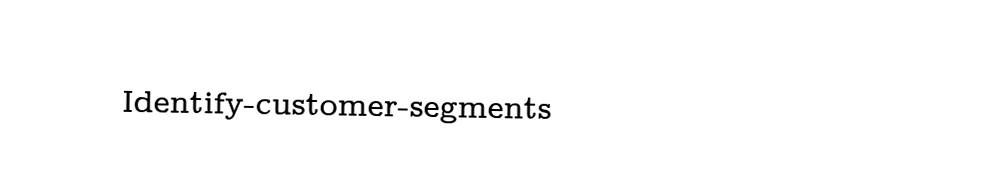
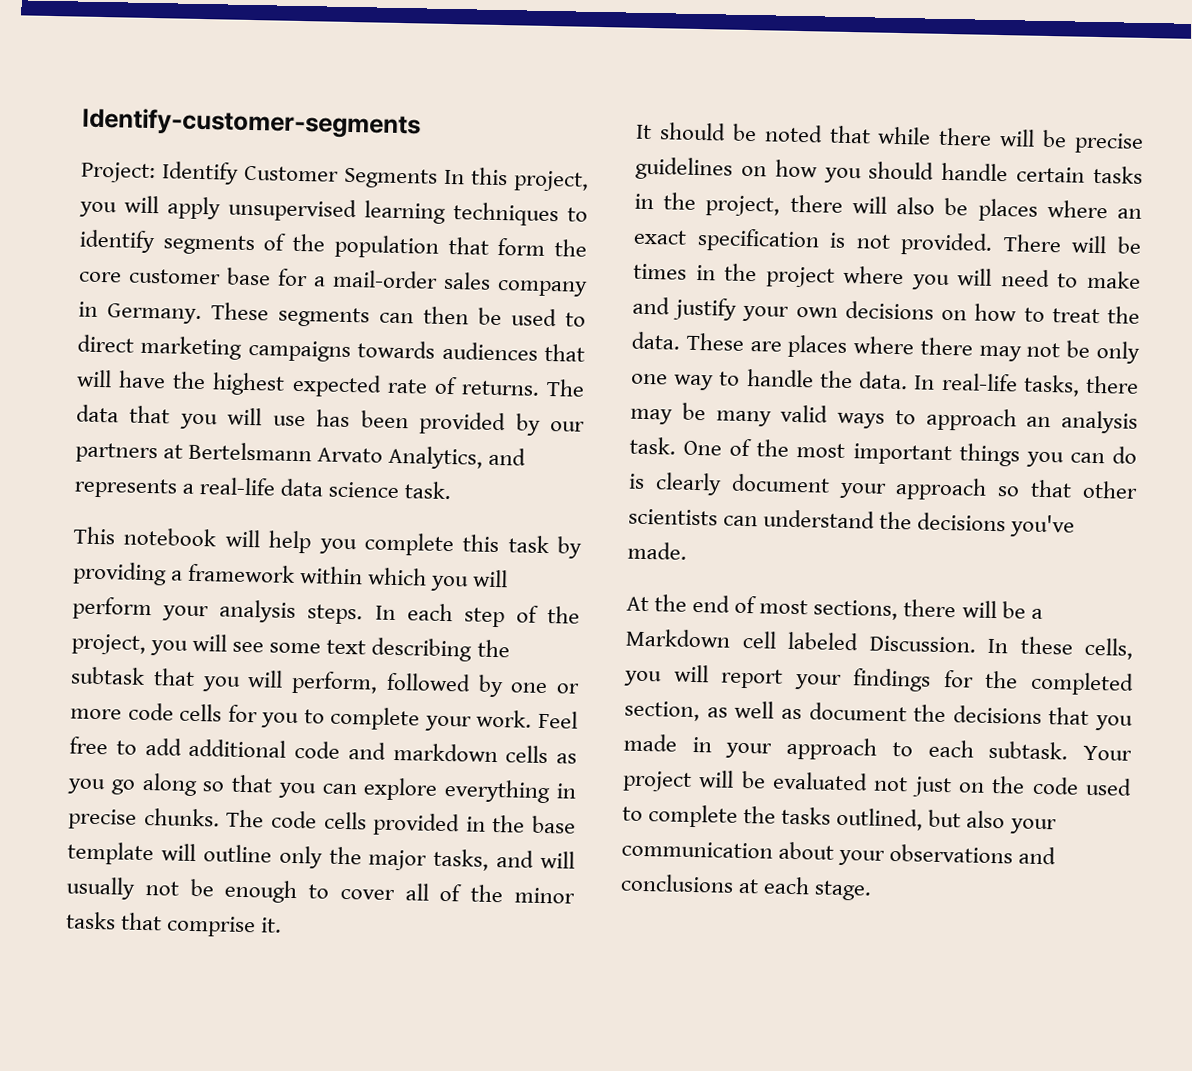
+ Project: Identify Customer Segments In this project, you will apply unsupervised learning techniques to identify segments of the population that form the core customer base for a mail-order sales company in Germany. These segments can then be used to direct marketing campaigns towards audiences that will have the highest expected rate of returns. The data that you will use has been provided by our partners at Bertelsmann Arvato Analytics, and represents a real-life data science task.
+ This notebook will help you complete this task by providing a framework within which you will perform your analysis steps. In each step of the project, you will see some text describing the subtask that you will perform, followed by one or more code cells for you to complete your work. Feel free to add additional code and markdown cells as you go along so that you can explore everything in precise chunks. The code cells provided in the base template will outline only the major tasks, and will usually not be enough to cover all of the minor tasks that comprise it.
+ It should be noted that while there will be precise guidelines on how you should handle certain tasks in the project, there will also be places where an exact specification is not provided. There will be times in the project where you will need to make and justify your own decisions on how to treat the data. These are places where there may not be only one way to handle the data. In real-life tasks, there may be many valid ways to approach an analysis task. One of the most important things you can do is clearly document your approach so that other scientists can understand the decisions you've made.
+ At the end of most sections, there will be a Markdown cell labeled Discussion. In these cells, you will report your findings for the completed section, as well as document the decisions that you made in your approach to each subtask. Your project will be evaluated not just on the code used to complete the tasks outlined, but also your communication about your observations and conclusions at each stage.

